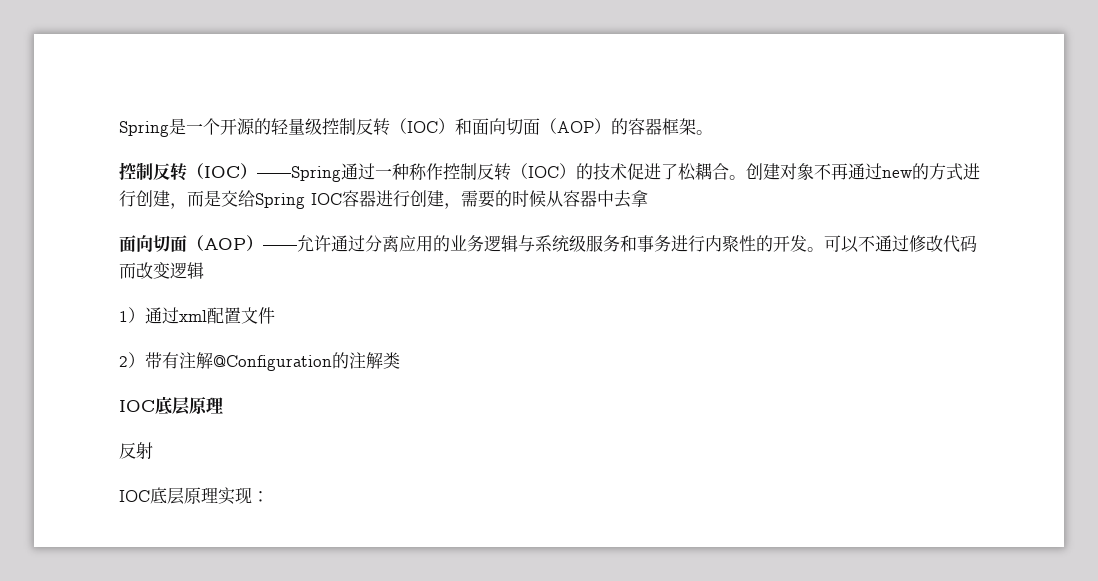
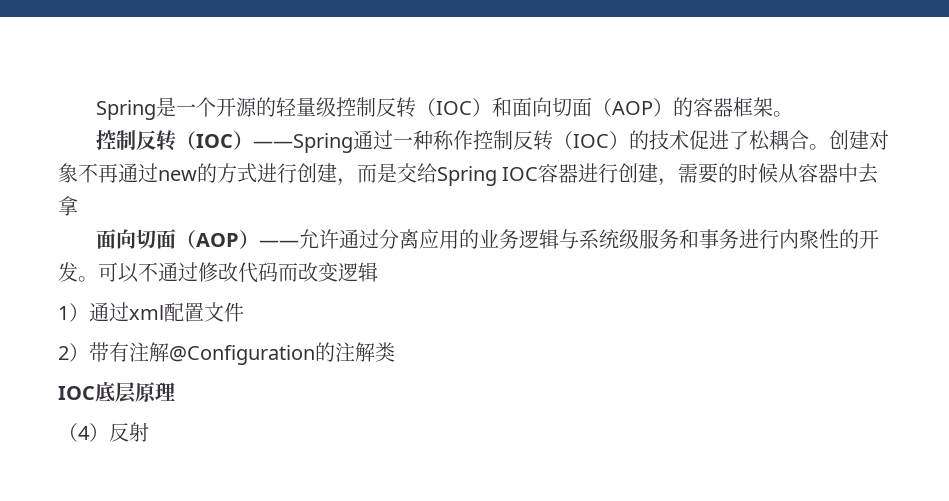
- 反射
+ （4）反射
- IOC底层原理实现：

